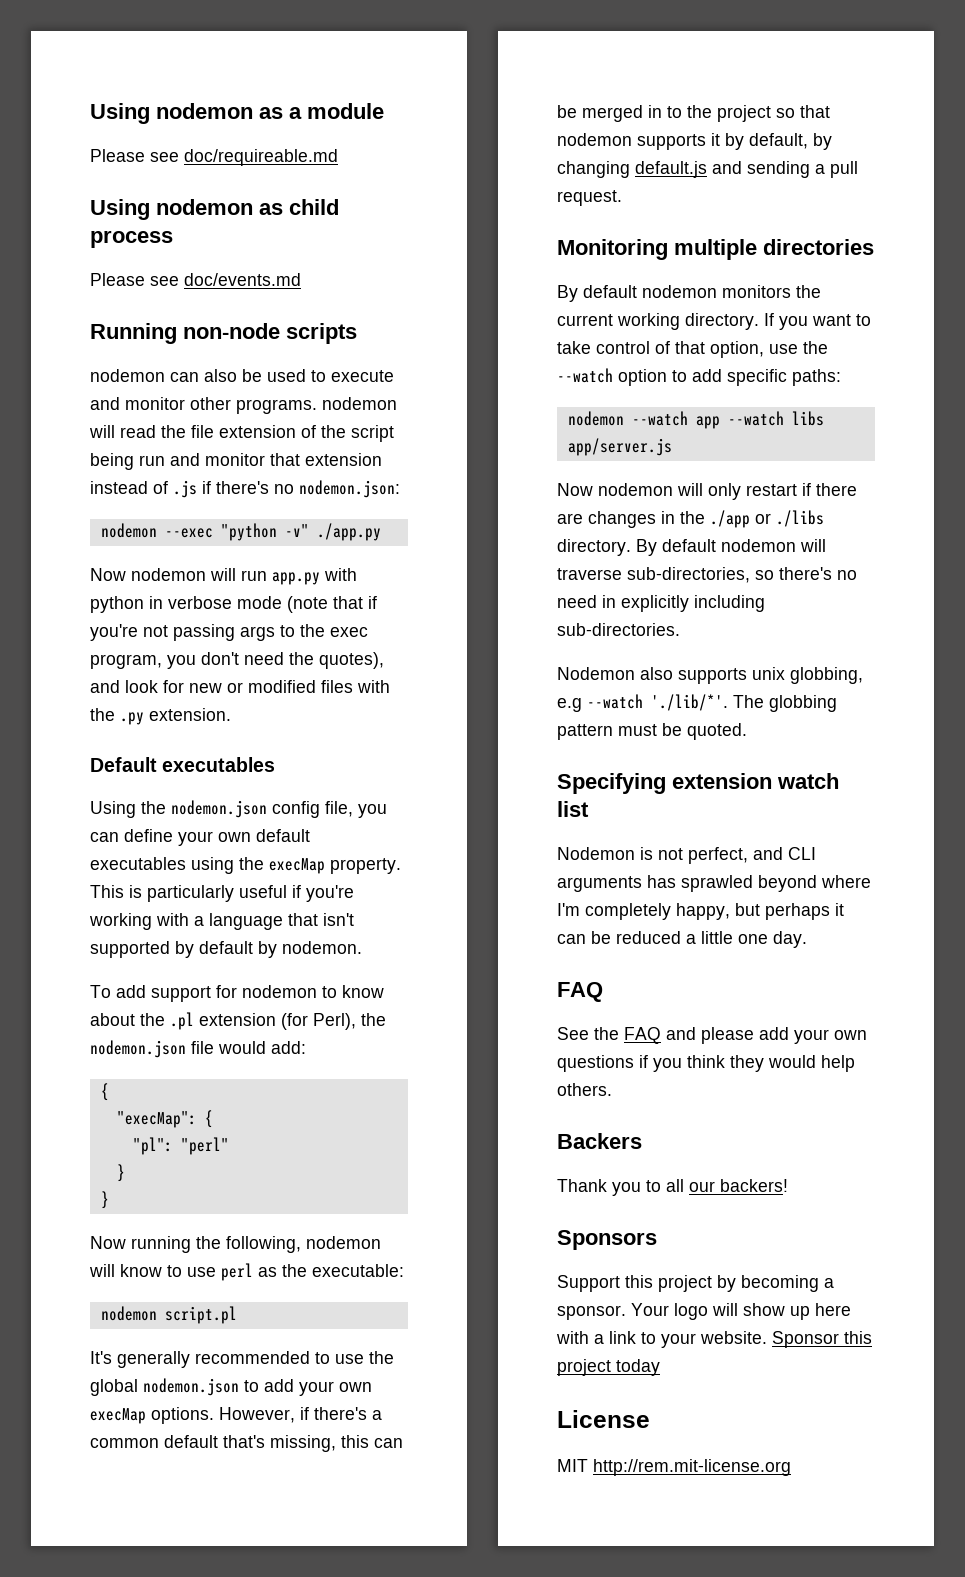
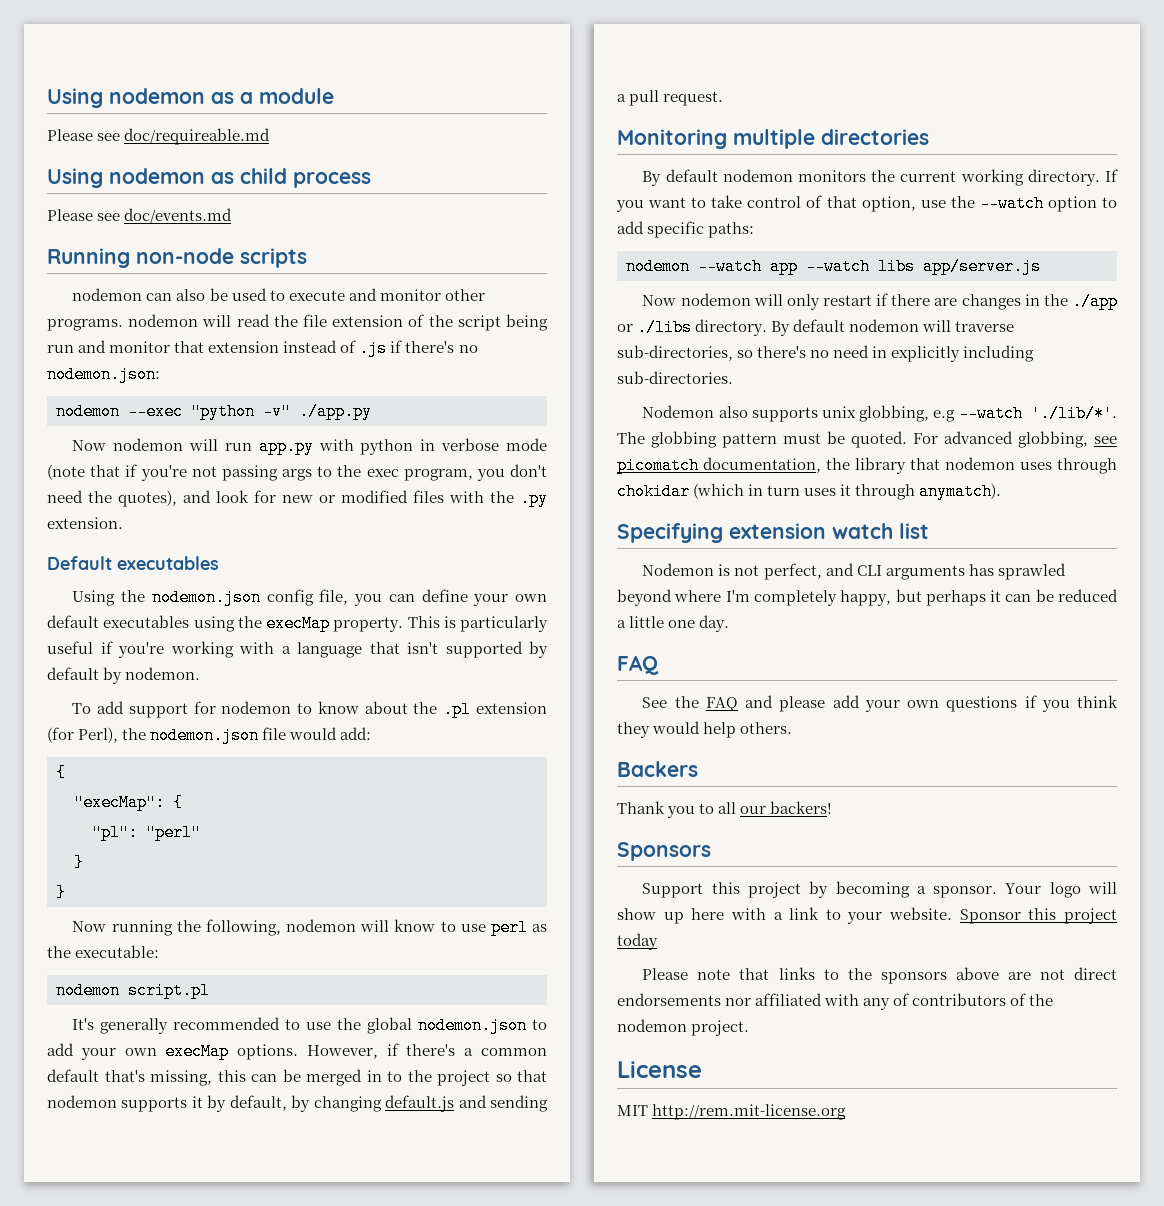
+ For advanced globbing, see picomatch documentation, the library that nodemon uses through chokidar (which in turn uses it through anymatch).
+ Please note that links to the sponsors above are not direct endorsements nor affiliated with any of contributors of the nodemon project.

